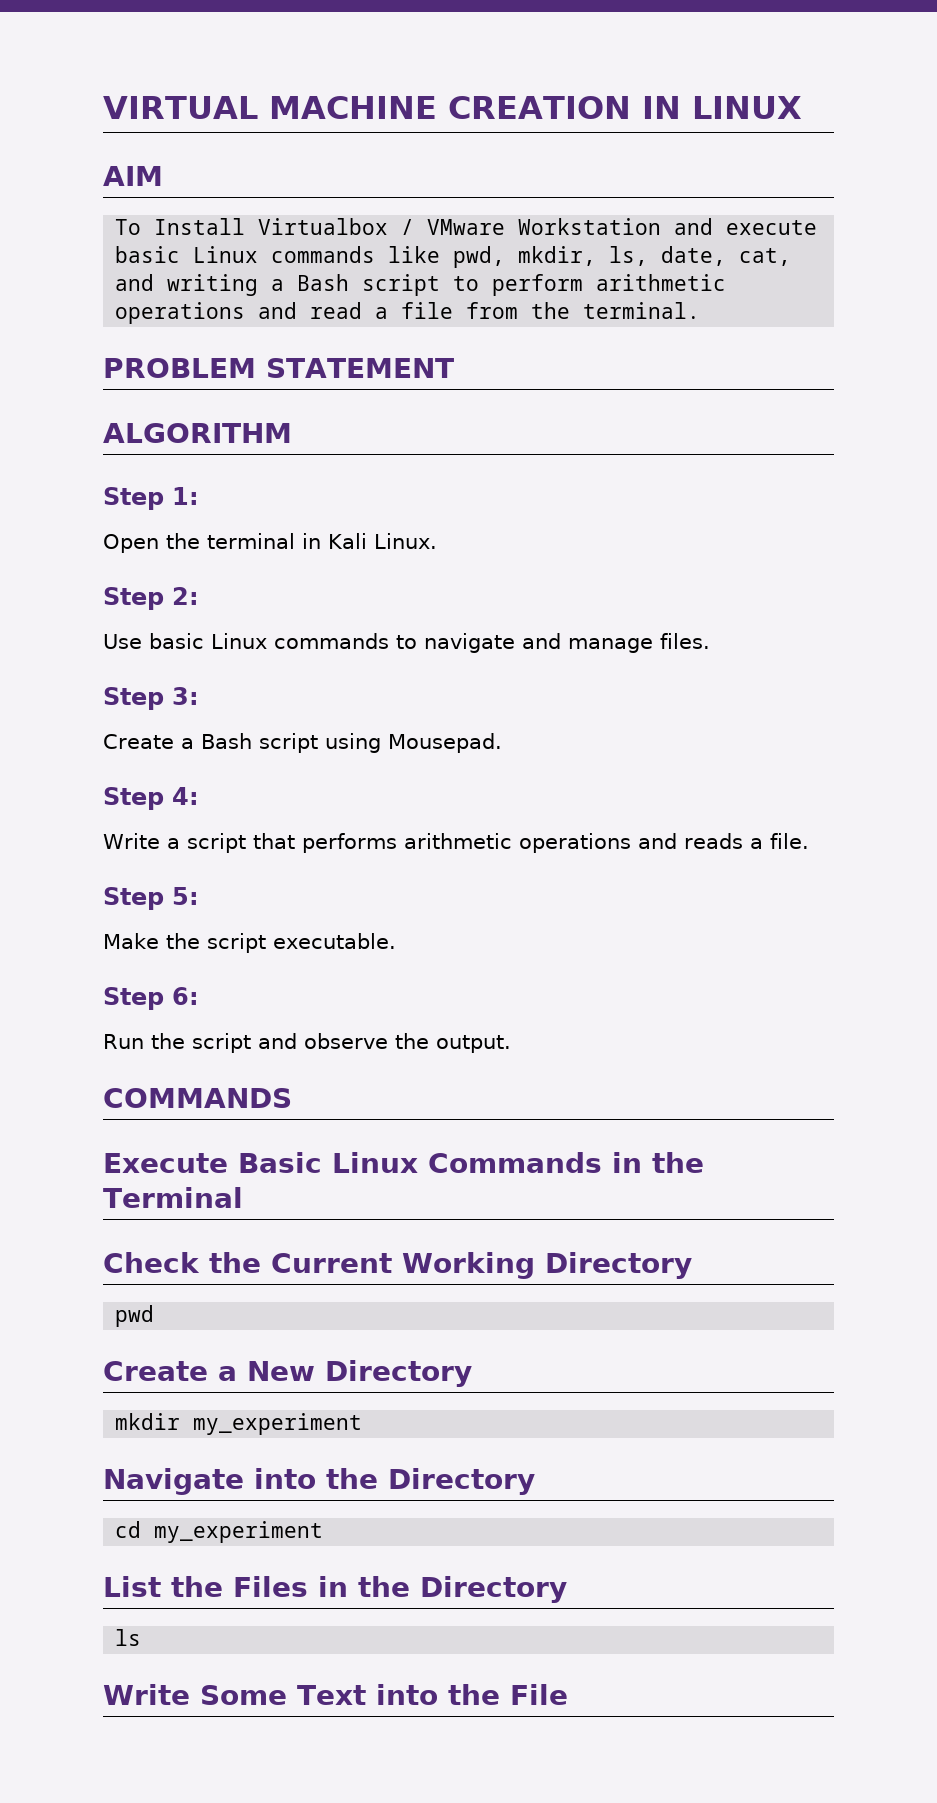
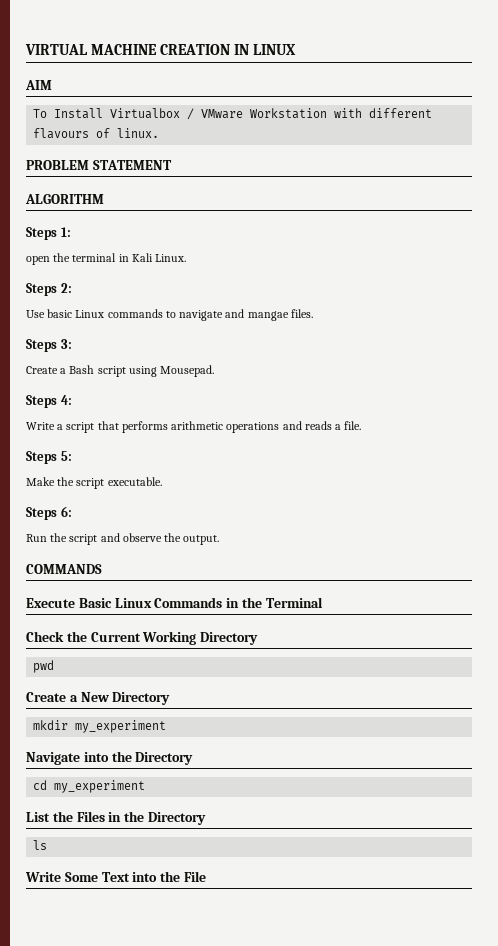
- To Install Virtualbox / VMware Workstation and execute basic Linux commands like pwd, mkdir, ls, date, cat, and writing a Bash script to perform arithmetic operations and read a file from the terminal.
+ To Install Virtualbox / VMware Workstation with different flavours of linux.
- Step 1:
+ Steps 1:
- Open the terminal in Kali Linux.
+ open the terminal in Kali Linux.
- Step 2:
+ Steps 2:
- Use basic Linux commands to navigate and manage files.
+ Use basic Linux commands to navigate and mangae files.
- Step 3:
+ Steps 3:
- Step 4:
+ Steps 4:
- Step 5:
+ Steps 5:
- Step 6:
+ Steps 6:

